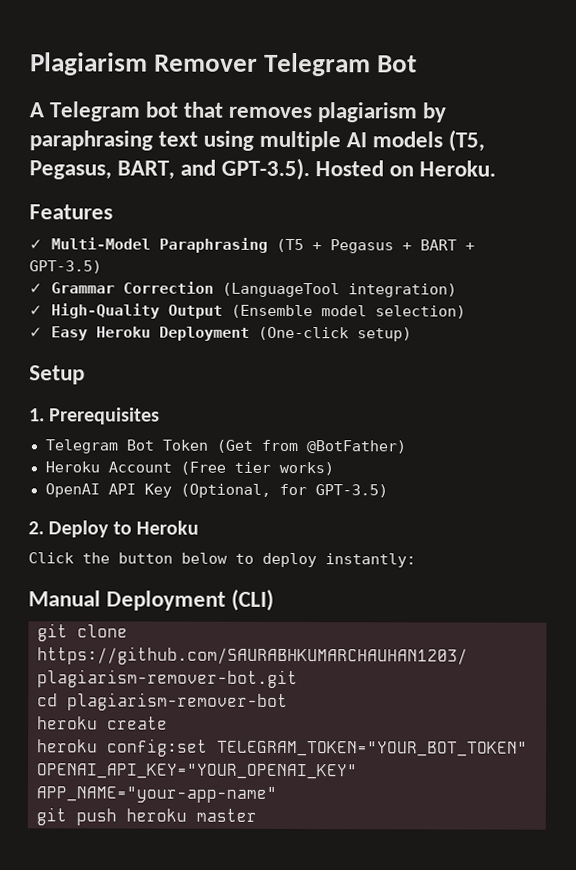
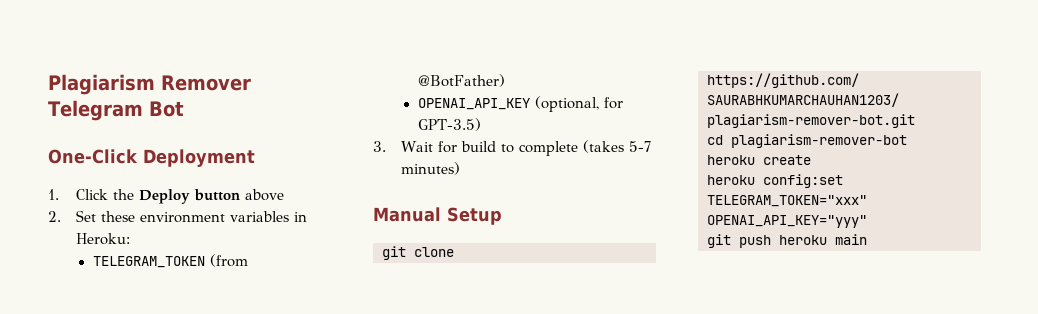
- A Telegram bot that removes plagiarism by paraphrasing text using multiple AI models (T5, Pegasus, BART, and GPT-3.5). Hosted on Heroku.
- Features
- ✓ Multi-Model Paraphrasing (T5 + Pegasus + BART + GPT-3.5)
- ✓ Grammar Correction (LanguageTool integration)
- ✓ High-Quality Output (Ensemble model selection)
- ✓ Easy Heroku Deployment (One-click setup)
- Setup
- 1. Prerequisites
- Telegram Bot Token (Get from @BotFather)
- Heroku Account (Free tier works)
- OpenAI API Key (Optional, for GPT-3.5)
- 2. Deploy to Heroku
- Click the button below to deploy instantly:
+ One-Click Deployment
+ 1. Click the Deploy button above
+ 2. Set these environment variables in Heroku:
+ TELEGRAM_TOKEN (from @BotFather)
+ OPENAI_API_KEY (optional, for GPT-3.5)
+ 3. Wait for build to complete (takes 5-7 minutes)
- Manual Deployment (CLI)
+ Manual Setup
- heroku config:set TELEGRAM_TOKEN="YOUR_BOT_TOKEN" OPENAI_API_KEY="YOUR_OPENAI_KEY" APP_NAME="your-app-name"
+ heroku config:set TELEGRAM_TOKEN="xxx" OPENAI_API_KEY="yyy"
- git push heroku master
+ git push heroku main

